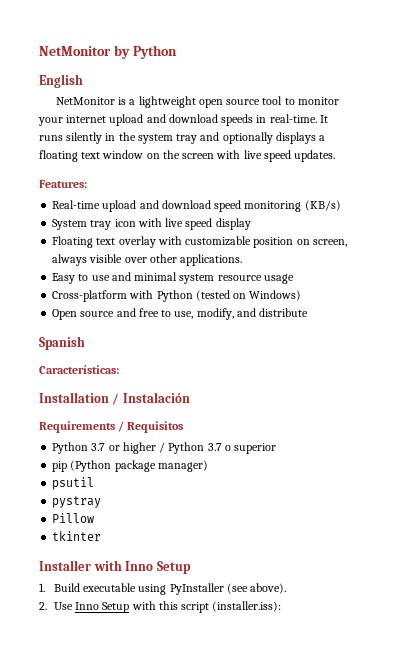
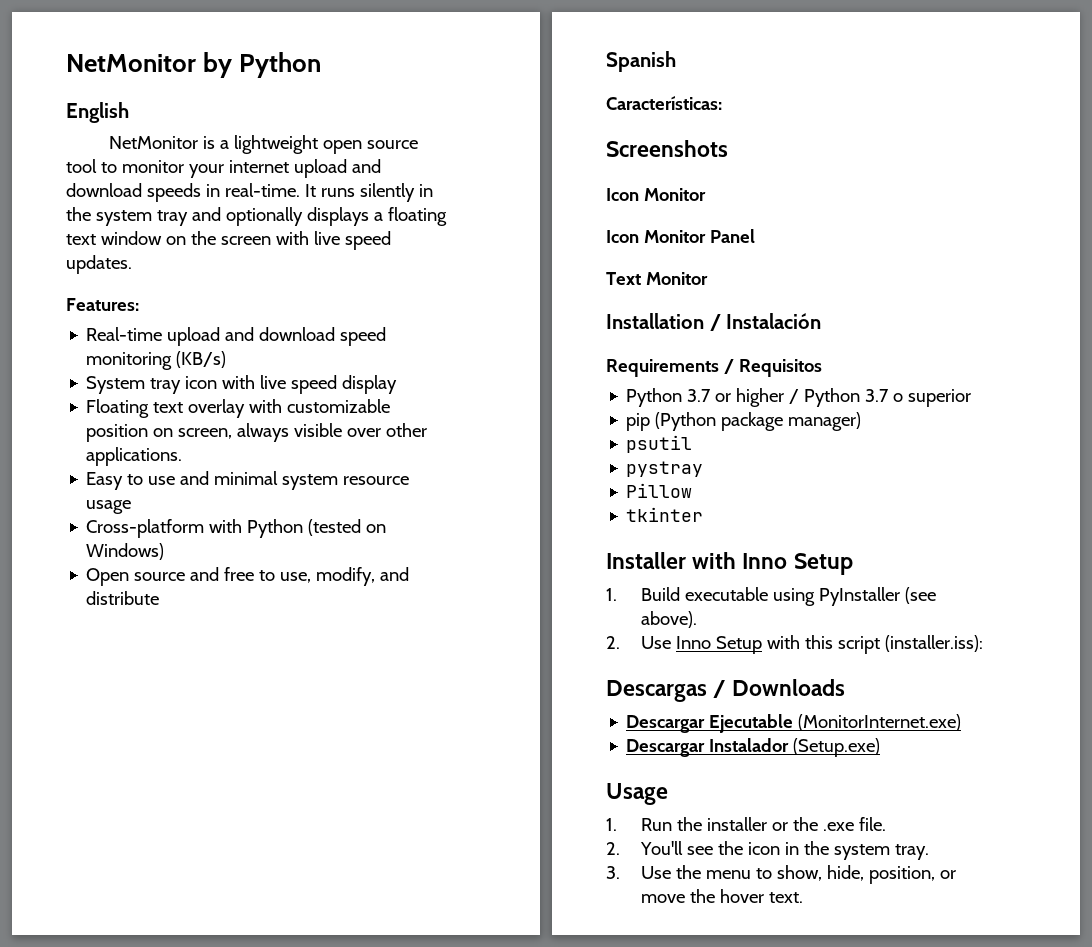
+ Screenshots
+ Icon Monitor
+ Icon Monitor Panel
+ Text Monitor
+ Descargas / Downloads
+ Descargar Ejecutable (MonitorInternet.exe)
+ Descargar Instalador (Setup.exe)
+ Usage
+ 1. Run the installer or the .exe file.
+ 2. You'll see the icon in the system tray.
+ 3. Use the menu to show, hide, position, or move the hover text.

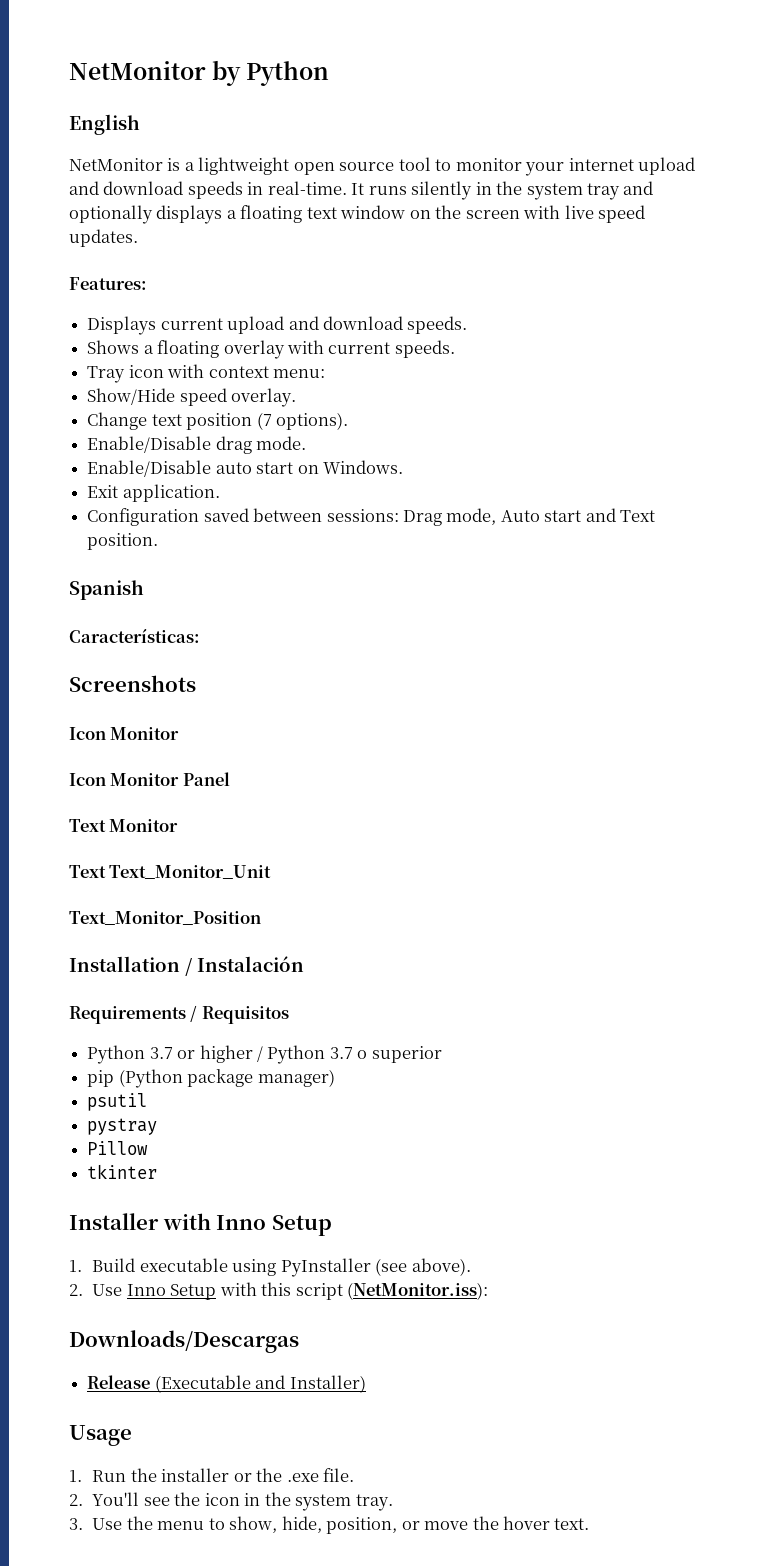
- Real-time upload and download speed monitoring (KB/s)
- System tray icon with live speed display
- Floating text overlay with customizable position on screen, always visible over other applications.
- Easy to use and minimal system resource usage
- Cross-platform with Python (tested on Windows)
- Open source and free to use, modify, and distribute
+ Displays current upload and download speeds.
+ Shows a floating overlay with current speeds.
+ Tray icon with context menu:
+ Show/Hide speed overlay.
+ Change text position (7 options).
+ Enable/Disable drag mode.
+ Enable/Disable auto start on Windows.
+ Exit application.
+ Configuration saved between sessions: Drag mode, Auto start and Text position.
+ Text Text_Monitor_Unit
+ Text_Monitor_Position
- 2. Use Inno Setup with this script (installer.iss):
- Descargas / Downloads
- Descargar Ejecutable (MonitorInternet.exe)
- Descargar Instalador (Setup.exe)
+ 2. Use Inno Setup with this script (NetMonitor.iss):
+ Downloads/Descargas
+ Release (Executable and Installer)

